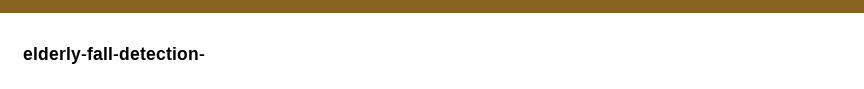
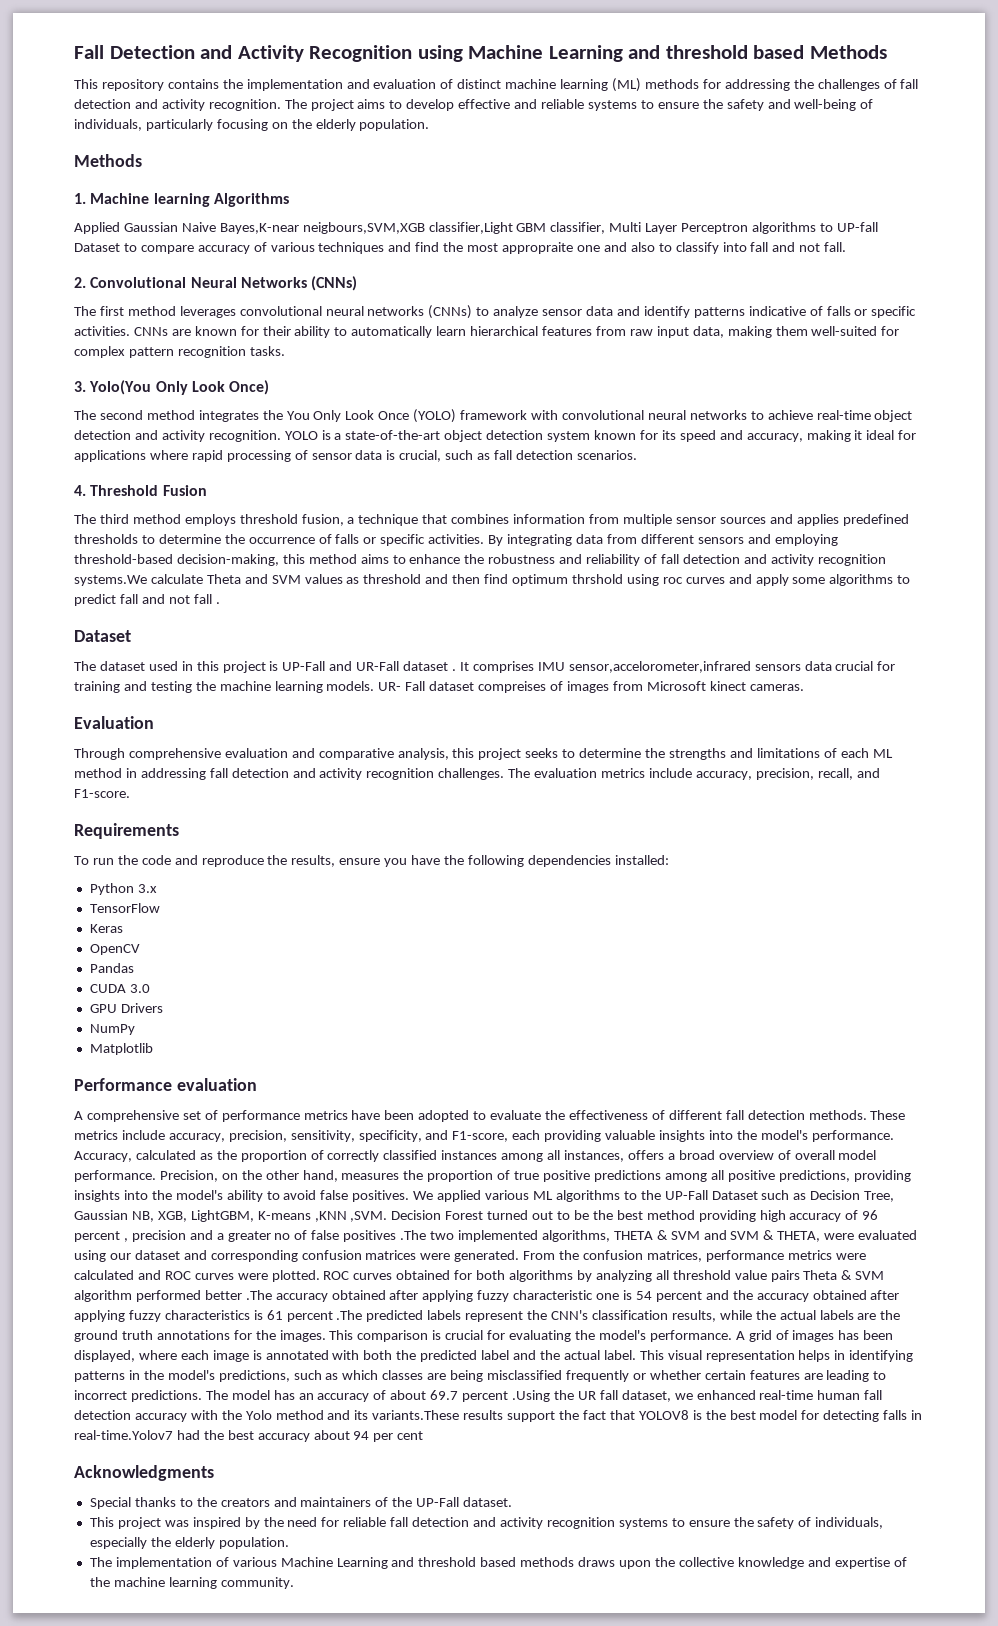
- elderly-fall-detection-
+ Fall Detection and Activity Recognition using Machine Learning and threshold based Methods
+ This repository contains the implementation and evaluation of distinct machine learning (ML) methods for addressing the challenges of fall detection and activity recognition. The project aims to develop effective and reliable systems to ensure the safety and well-being of individuals, particularly focusing on the elderly population.
+ Methods
+ 1. Machine learning Algorithms
+ Applied Gaussian Naive Bayes,K-near neigbours,SVM,XGB classifier,Light GBM classifier, Multi Layer Perceptron algorithms to UP-fall Dataset to compare accuracy of various techniques and find the most appropraite one and also to classify into fall and not fall.
+ 2. Convolutional Neural Networks (CNNs)
+ The first method leverages convolutional neural networks (CNNs) to analyze sensor data and identify patterns indicative of falls or specific activities. CNNs are known for their ability to automatically learn hierarchical features from raw input data, making them well-suited for complex pattern recognition tasks.
+ 3. Yolo(You Only Look Once)
+ The second method integrates the You Only Look Once (YOLO) framework with convolutional neural networks to achieve real-time object detection and activity recognition. YOLO is a state-of-the-art object detection system known for its speed and accuracy, making it ideal for applications where rapid processing of sensor data is crucial, such as fall detection scenarios.
+ 4. Threshold Fusion
+ The third method employs threshold fusion, a technique that combines information from multiple sensor sources and applies predefined thresholds to determine the occurrence of falls or specific activities. By integrating data from different sensors and employing threshold-based decision-making, this method aims to enhance the robustness and reliability of fall detection and activity recognition systems.We calculate Theta and SVM values as threshold and then find optimum thrshold using roc curves and apply some algorithms to predict fall and not fall .
+ Dataset
+ The dataset used in this project is UP-Fall and UR-Fall dataset . It comprises IMU sensor,accelorometer,infrared sensors data crucial for training and testing the machine learning models. UR- Fall dataset compreises of images from Microsoft kinect cameras.
+ Evaluation
+ Through comprehensive evaluation and comparative analysis, this project seeks to determine the strengths and limitations of each ML method in addressing fall detection and activity recognition challenges. The evaluation metrics include accuracy, precision, recall, and F1-score.
+ Requirements
+ To run the code and reproduce the results, ensure you have the following dependencies installed:
+ Python 3.x
+ TensorFlow
+ Keras
+ OpenCV
+ Pandas
+ CUDA 3.0
+ GPU Drivers
+ NumPy
+ Matplotlib
+ Performance evaluation
+ A comprehensive set of performance metrics have been adopted to evaluate the effectiveness of different fall detection methods. These metrics include accuracy, precision, sensitivity, specificity, and F1-score, each providing valuable insights into the model's performance. Accuracy, calculated as the proportion of correctly classified instances among all instances, offers a broad overview of overall model performance. Precision, on the other hand, measures the proportion of true positive predictions among all positive predictions, providing insights into the model's ability to avoid false positives. We applied various ML algorithms to the UP-Fall Dataset such as Decision Tree, Gaussian NB, XGB, LightGBM, K-means ,KNN ,SVM. Decision Forest turned out to be the best method providing high accuracy of 96 percent , precision and a greater no of false positives .The two implemented algorithms, THETA & SVM and SVM & THETA, were evaluated using our dataset and corresponding confusion matrices were generated. From the confusion matrices, performance metrics were calculated and ROC curves were plotted. ROC curves obtained for both algorithms by analyzing all threshold value pairs Theta & SVM algorithm performed better .The accuracy obtained after applying fuzzy characteristic one is 54 percent and the accuracy obtained after applying fuzzy characteristics is 61 percent .The predicted labels represent the CNN's classification results, while the actual labels are the ground truth annotations for the images. This comparison is crucial for evaluating the model's performance. A grid of images has been displayed, where each image is annotated with both the predicted label and the actual label. This visual representation helps in identifying patterns in the model's predictions, such as which classes are being misclassified frequently or whether certain features are leading to incorrect predictions. The model has an accuracy of about 69.7 percent .Using the UR fall dataset, we enhanced real-time human fall detection accuracy with the Yolo method and its variants.These results support the fact that YOLOV8 is the best model for detecting falls in real-time.Yolov7 had the best accuracy about 94 per cent
+ Acknowledgments
+ Special thanks to the creators and maintainers of the UP-Fall dataset.
+ This project was inspired by the need for reliable fall detection and activity recognition systems to ensure the safety of individuals, especially the elderly population.
+ The implementation of various Machine Learning and threshold based methods draws upon the collective knowledge and expertise of the machine learning community.

